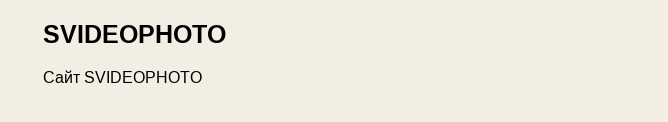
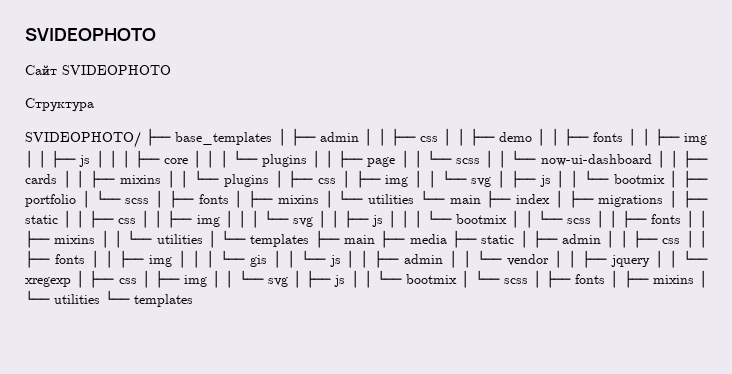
+ Структура
+ SVIDEOPHOTO/ ├── base_templates │ ├── admin │ │ ├── css │ │ ├── demo │ │ ├── fonts │ │ ├── img │ │ ├── js │ │ │ ├── core │ │ │ └── plugins │ │ ├── page │ │ └── scss │ │ └── now-ui-dashboard │ │ ├── cards │ │ ├── mixins │ │ └── plugins │ ├── css │ ├── img │ │ └── svg │ ├── js │ │ └── bootmix │ ├── portfolio │ └── scss │ ├── fonts │ ├── mixins │ └── utilities └── main ├── index │ ├── migrations │ ├── static │ │ ├── css │ │ ├── img │ │ │ └── svg │ │ ├── js │ │ │ └── bootmix │ │ └── scss │ │ ├── fonts │ │ ├── mixins │ │ └── utilities │ └── templates ├── main ├── media ├── static │ ├── admin │ │ ├── css │ │ ├── fonts │ │ ├── img │ │ │ └── gis │ │ └── js │ │ ├── admin │ │ └── vendor │ │ ├── jquery │ │ └── xregexp │ ├── css │ ├── img │ │ └── svg │ ├── js │ │ └── bootmix │ └── scss │ ├── fonts │ ├── mixins │ └── utilities └── templates

